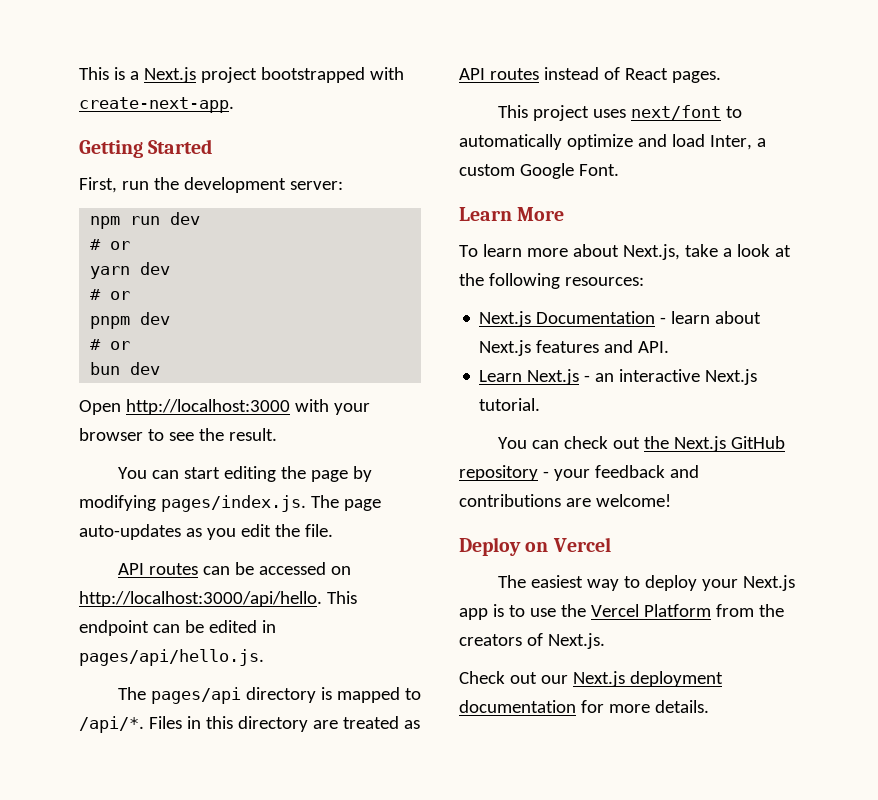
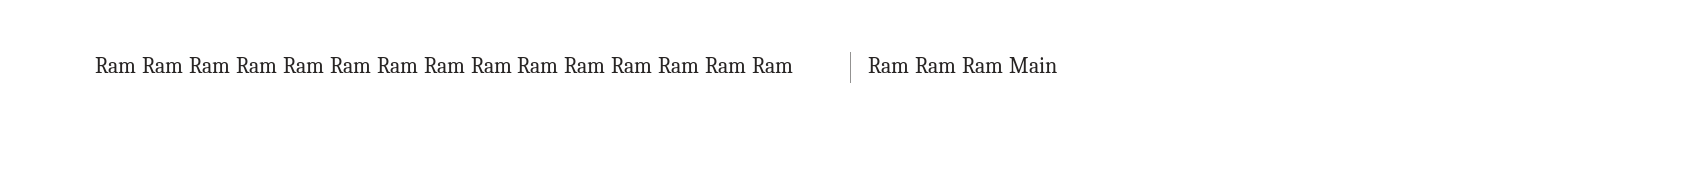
- This is a Next.js project bootstrapped with create-next-app.
- Getting Started
- First, run the development server:
- npm run dev
- # or
- yarn dev
- # or
- pnpm dev
- # or
- bun dev
- Open http://localhost:3000 with your browser to see the result.
- You can start editing the page by modifying pages/index.js. The page auto-updates as you edit the file.
- API routes can be accessed on http://localhost:3000/api/hello. This endpoint can be edited in pages/api/hello.js.
- The pages/api directory is mapped to /api/*. Files in this directory are treated as API routes instead of React pages.
- This project uses next/font to automatically optimize and load Inter, a custom Google Font.
- Learn More
- To learn more about Next.js, take a look at the following resources:
- Next.js Documentation - learn about Next.js features and API.
- Learn Next.js - an interactive Next.js tutorial.
- You can check out the Next.js GitHub repository - your feedback and contributions are welcome!
- Deploy on Vercel
- The easiest way to deploy your Next.js app is to use the Vercel Platform from the creators of Next.js.
- Check out our Next.js deployment documentation for more details.
+ Ram Ram Ram Ram Ram Ram Ram Ram Ram Ram Ram Ram Ram Ram Ram Ram Ram Ram Main

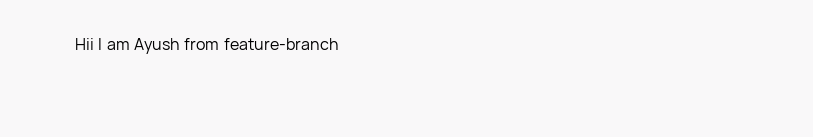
- Ram Ram Ram Ram Ram Ram Ram Ram Ram Ram Ram Ram Ram Ram Ram Ram Ram Ram Main
+ Hii I am Ayush from feature-branch

